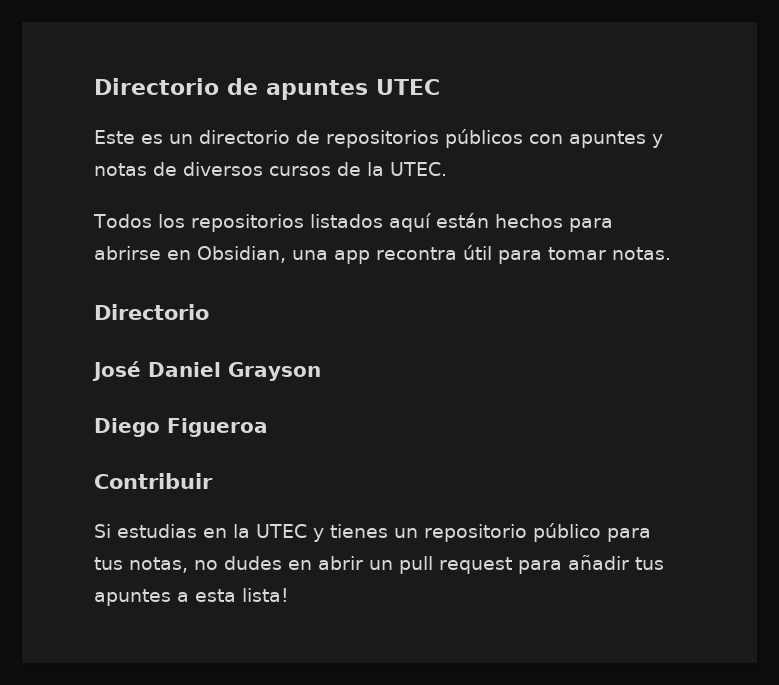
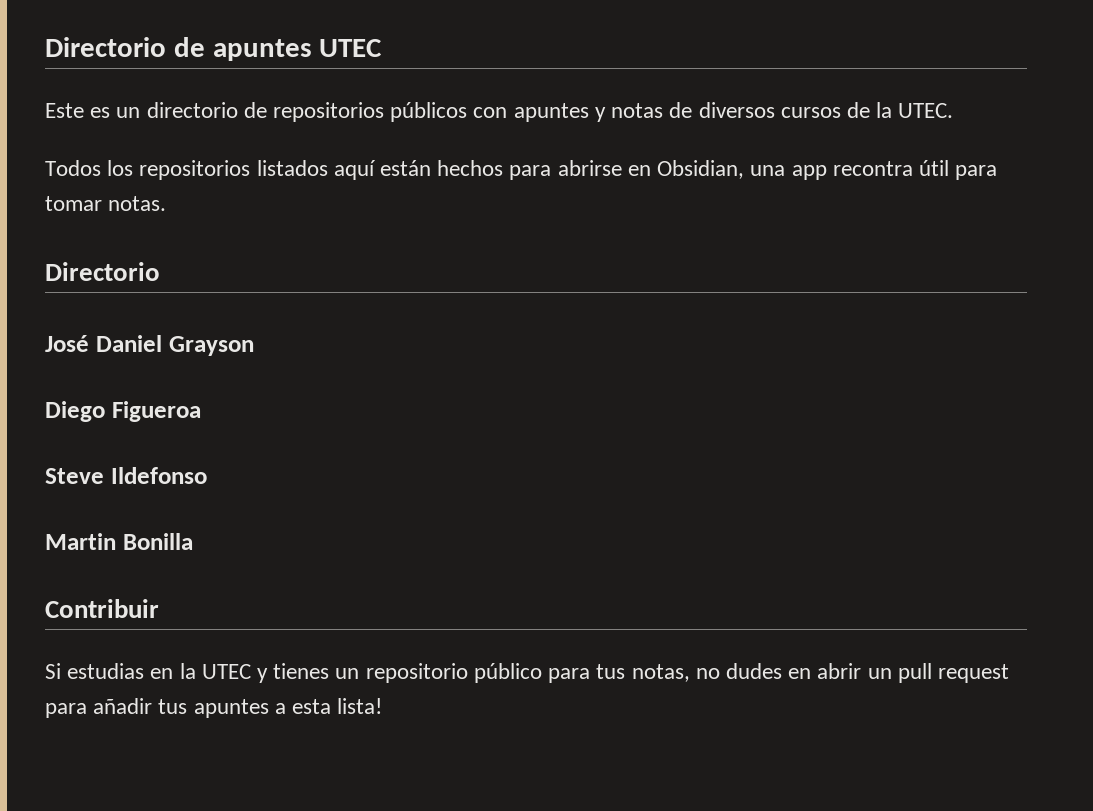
+ Steve Ildefonso
+ Martin Bonilla

